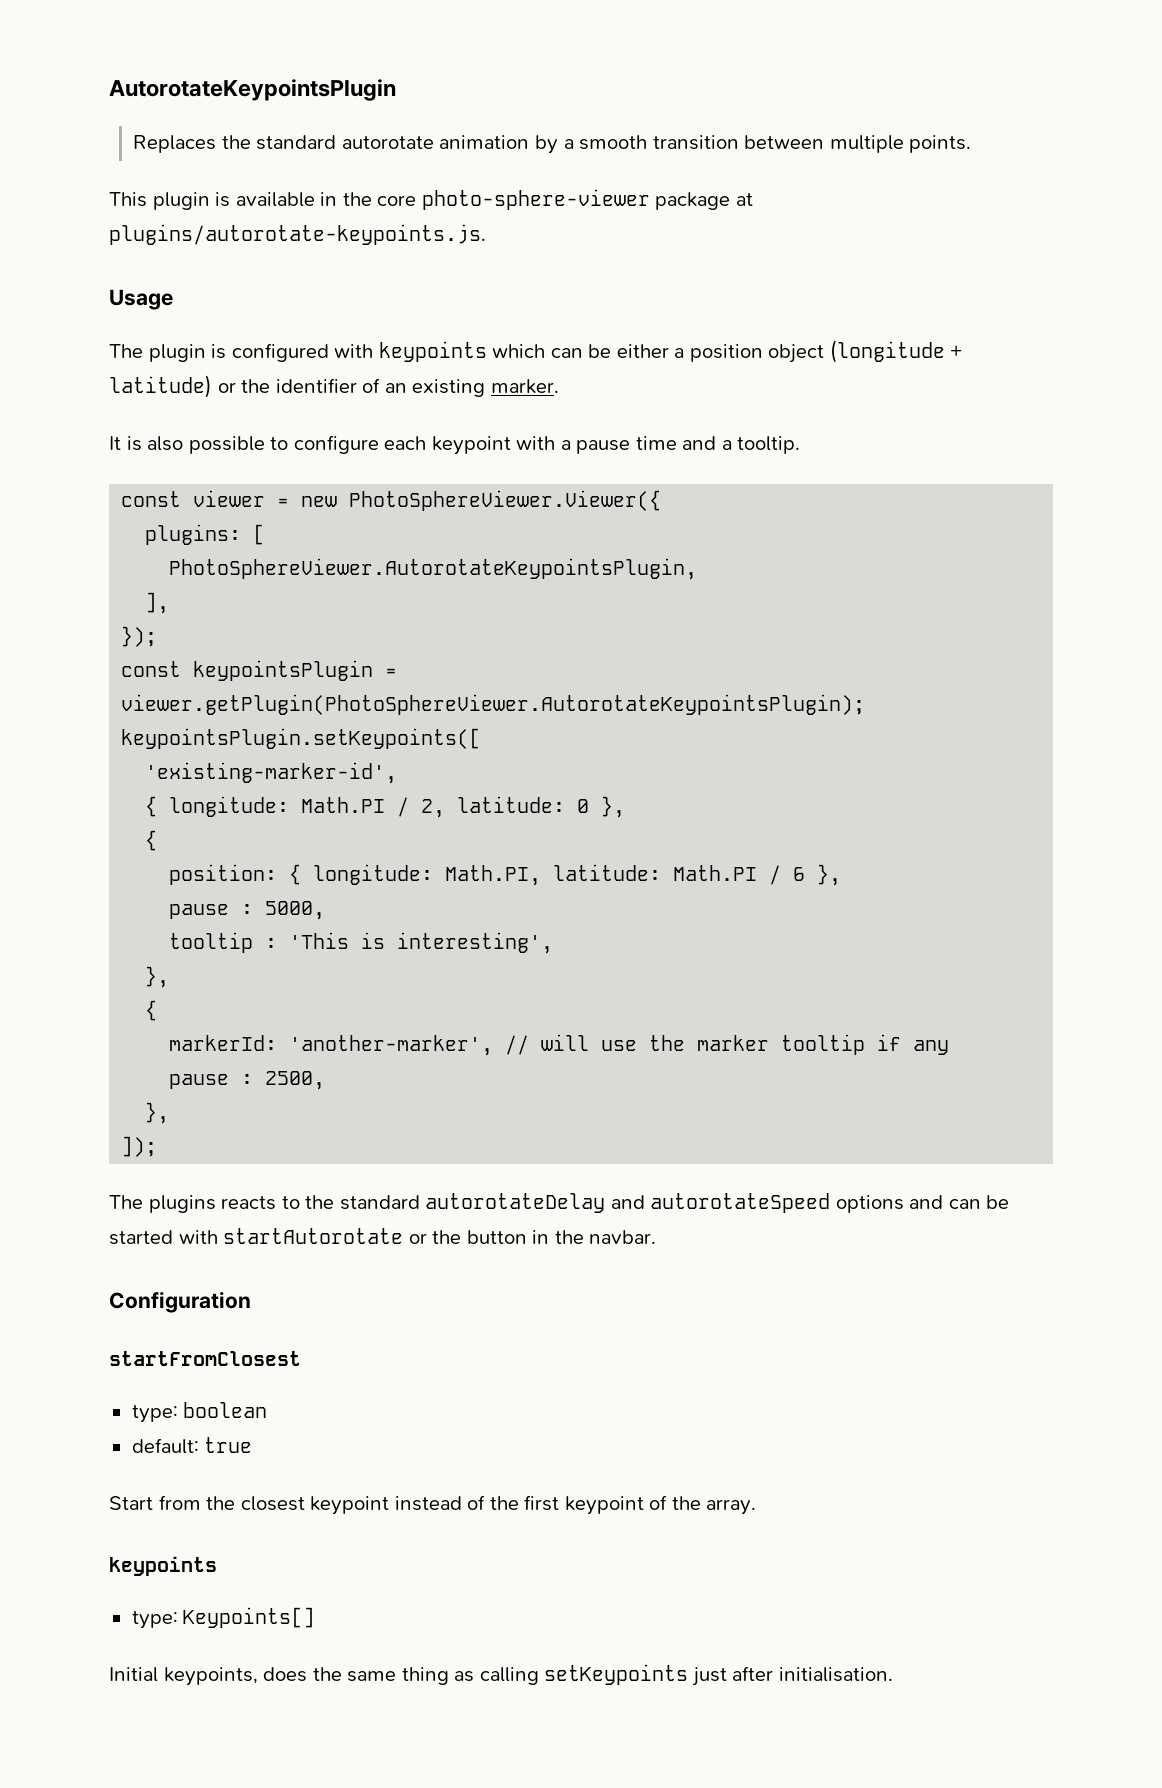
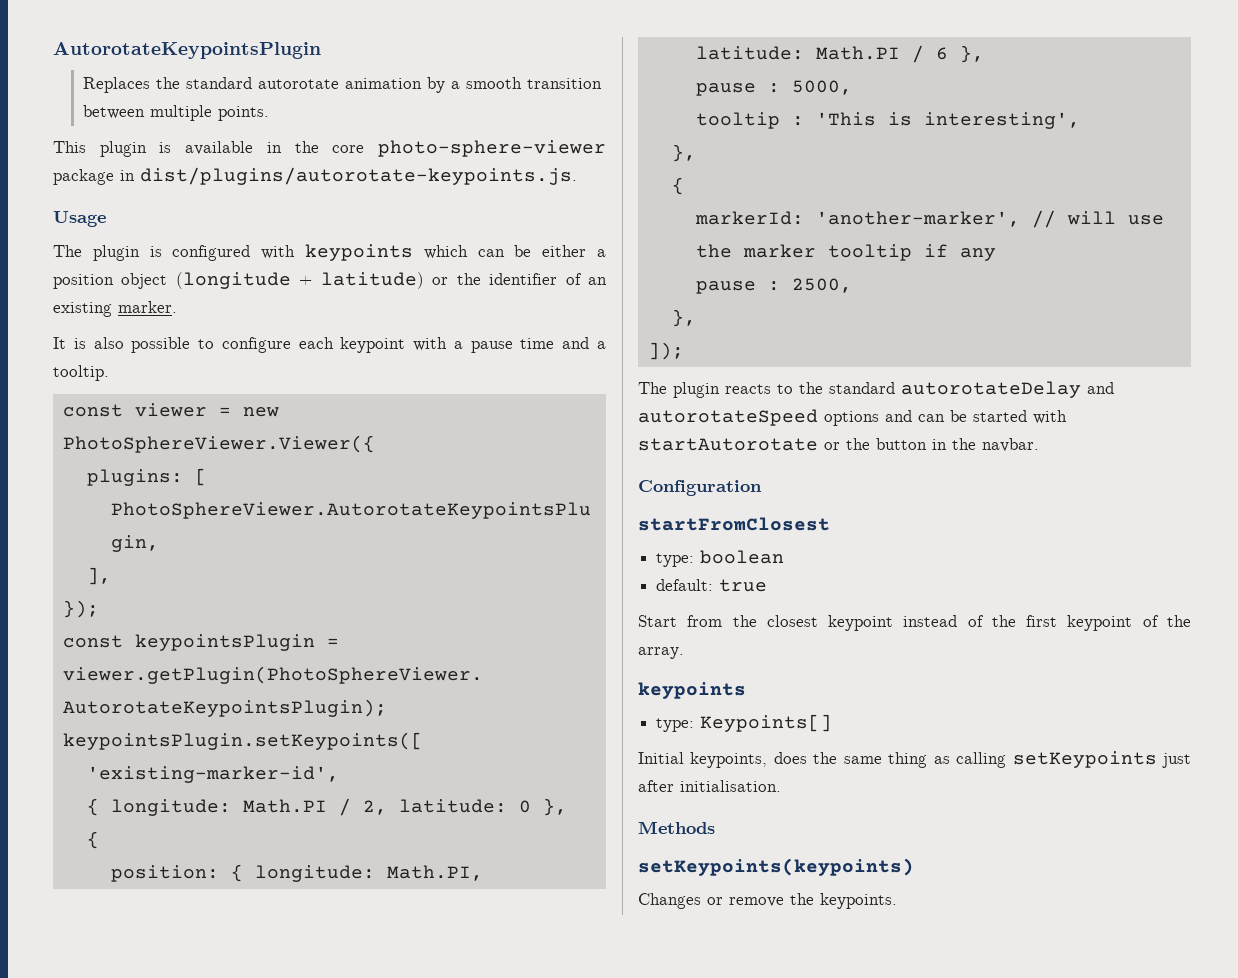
- This plugin is available in the core photo-sphere-viewer package at plugins/autorotate-keypoints.js.
+ This plugin is available in the core photo-sphere-viewer package in dist/plugins/autorotate-keypoints.js.
- The plugins reacts to the standard autorotateDelay and autorotateSpeed options and can be started with startAutorotate or the button in the navbar.
+ The plugin reacts to the standard autorotateDelay and autorotateSpeed options and can be started with startAutorotate or the button in the navbar.
+ Methods
+ setKeypoints(keypoints)
+ Changes or remove the keypoints.

